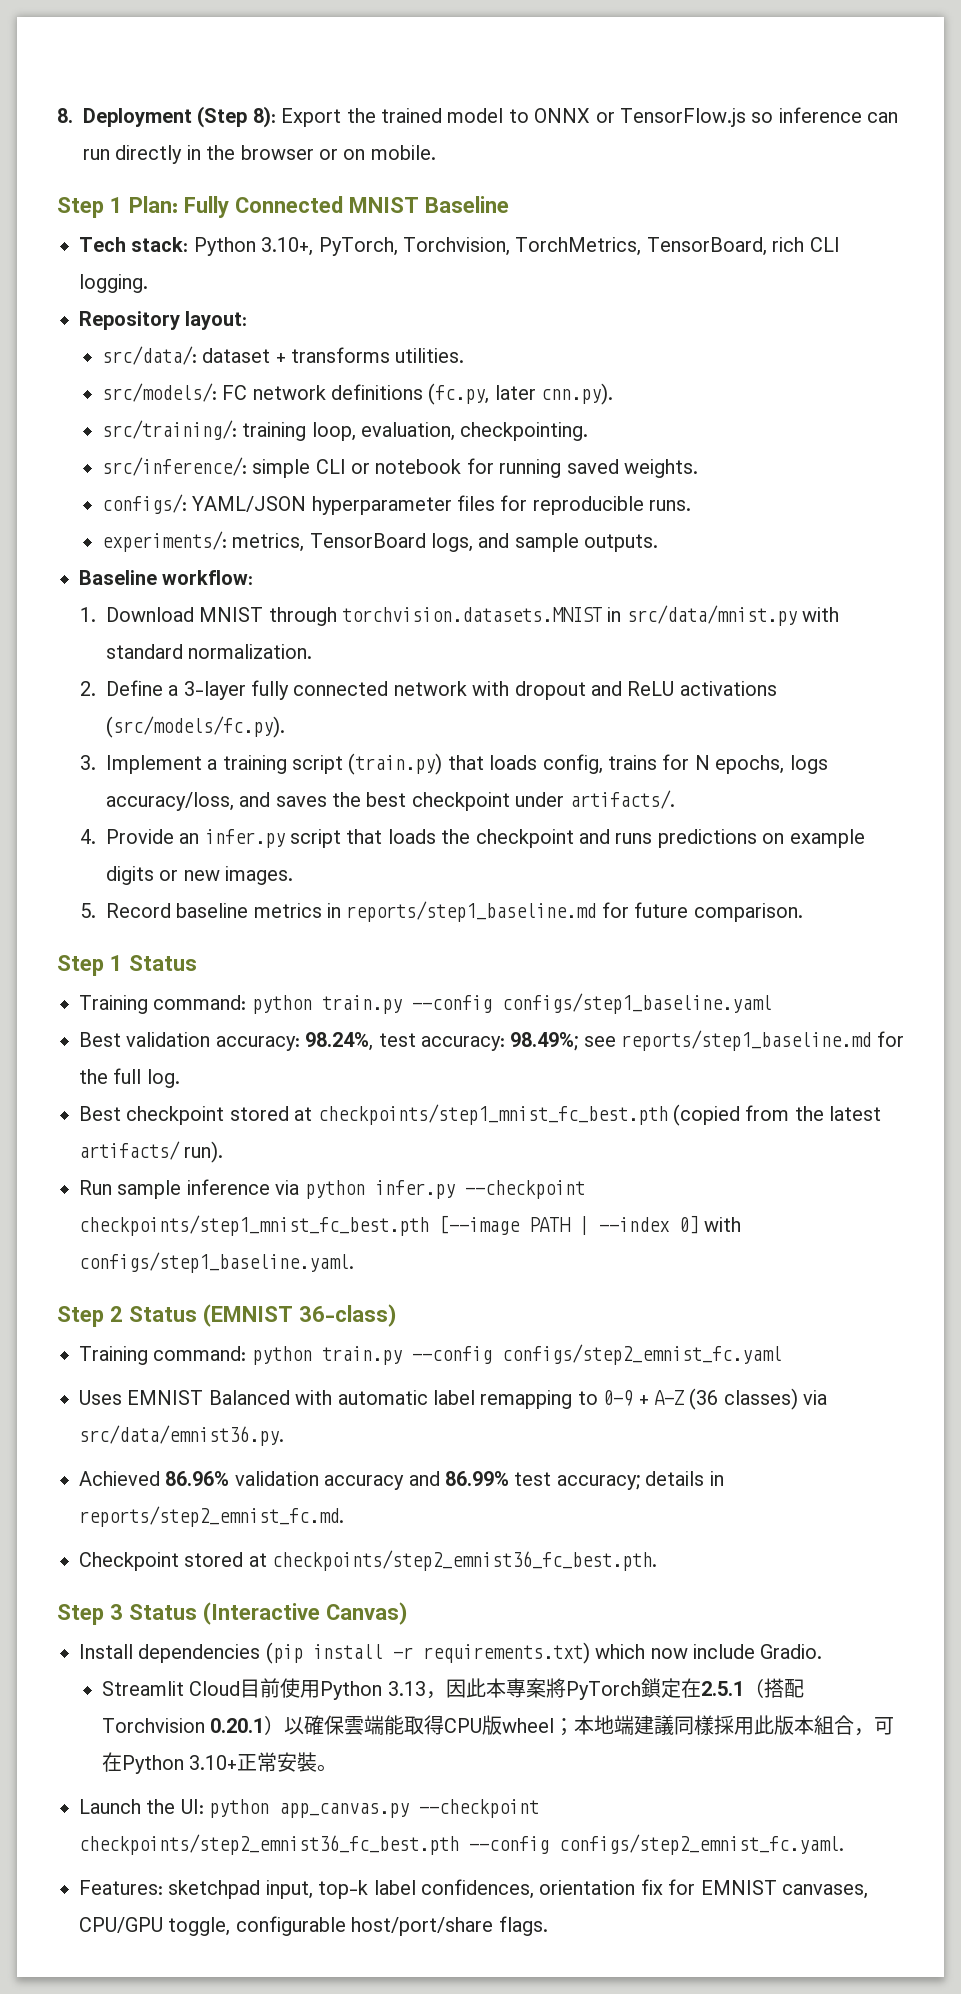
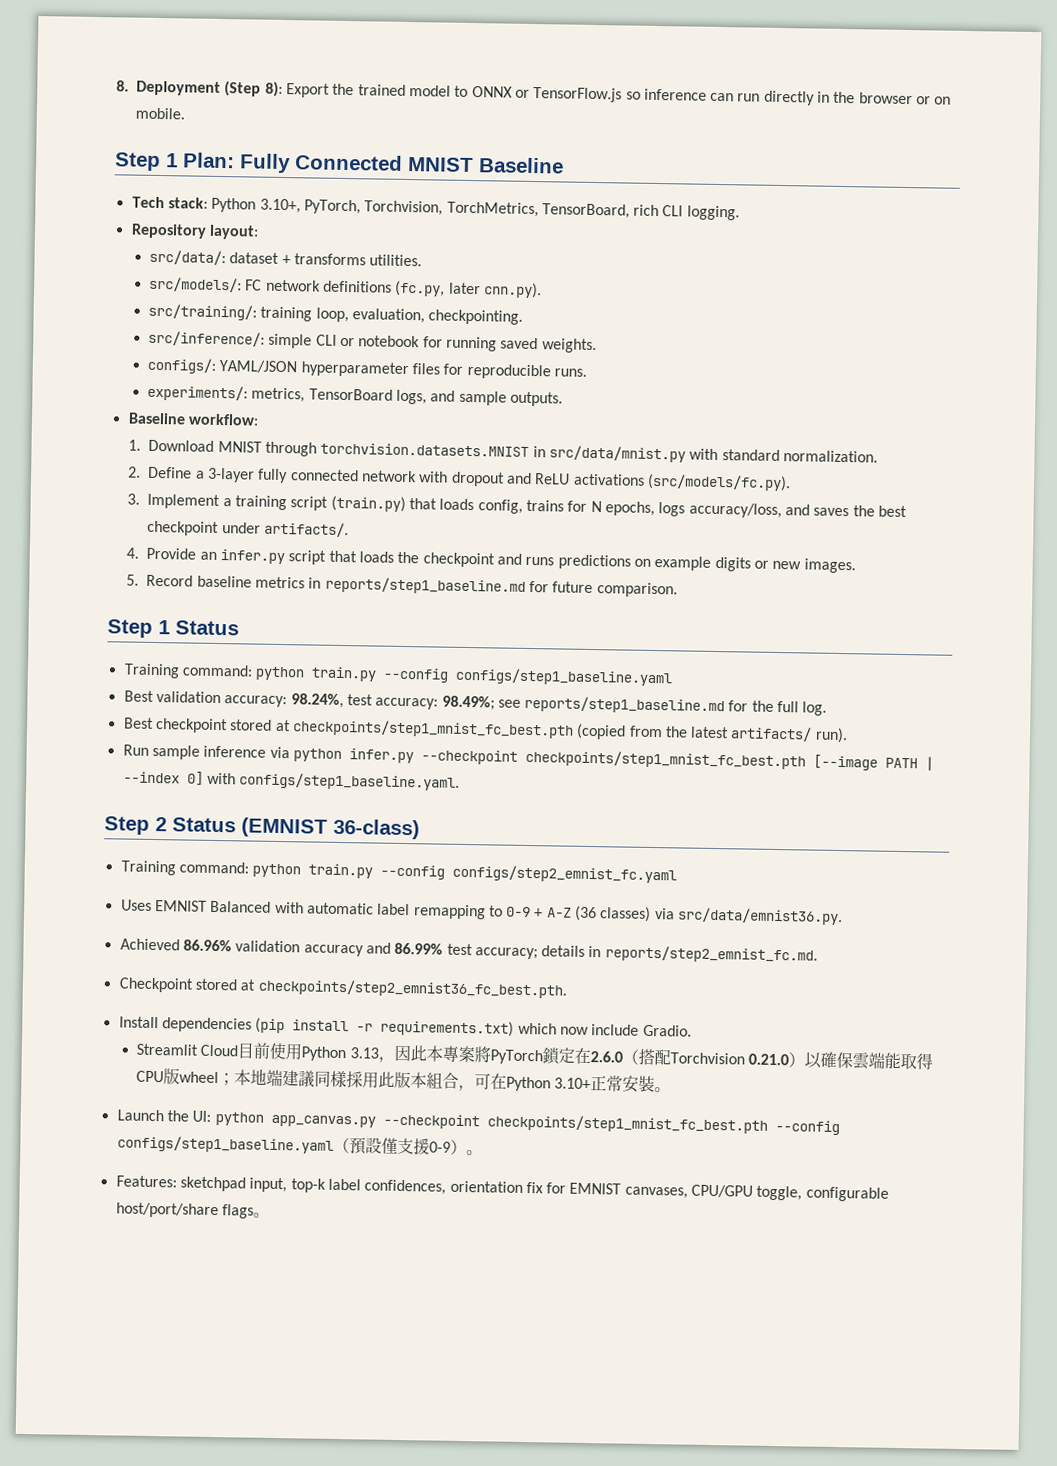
- Step 3 Status (Interactive Canvas)
- Streamlit Cloud目前使用Python 3.13，因此本專案將PyTorch鎖定在2.5.1（搭配Torchvision 0.20.1）以確保雲端能取得CPU版wheel；本地端建議同樣採用此版本組合，可在Python 3.10+正常安裝。
+ Streamlit Cloud目前使用Python 3.13，因此本專案將PyTorch鎖定在2.6.0（搭配Torchvision 0.21.0）以確保雲端能取得CPU版wheel；本地端建議同樣採用此版本組合，可在Python 3.10+正常安裝。
- Launch the UI: python app_canvas.py --checkpoint checkpoints/step2_emnist36_fc_best.pth --config configs/step2_emnist_fc.yaml.
+ Launch the UI: python app_canvas.py --checkpoint checkpoints/step1_mnist_fc_best.pth --config configs/step1_baseline.yaml（預設僅支援0-9）。
- Features: sketchpad input, top-k label confidences, orientation fix for EMNIST canvases, CPU/GPU toggle, configurable host/port/share flags.
+ Features: sketchpad input, top-k label confidences, orientation fix for EMNIST canvases, CPU/GPU toggle, configurable host/port/share flags。

